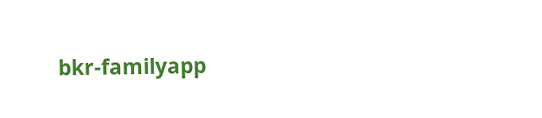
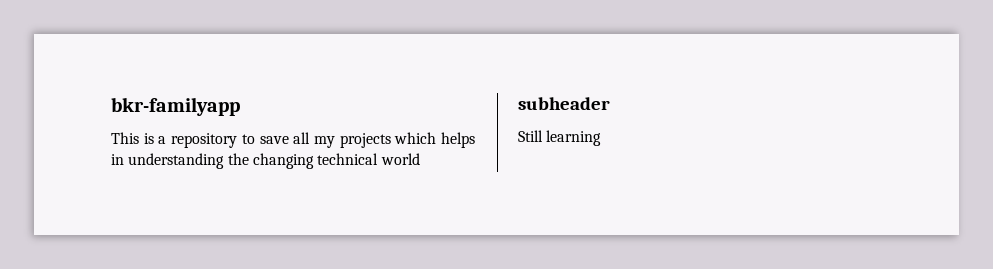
+ This is a repository to save all my projects which helps in understanding the changing technical world
+ subheader
+ Still learning

